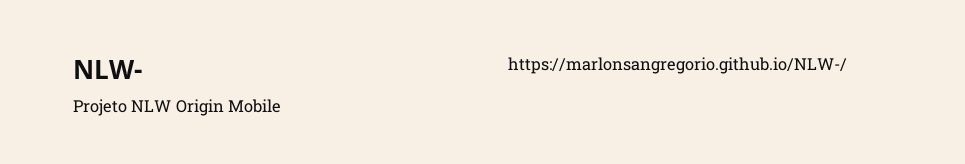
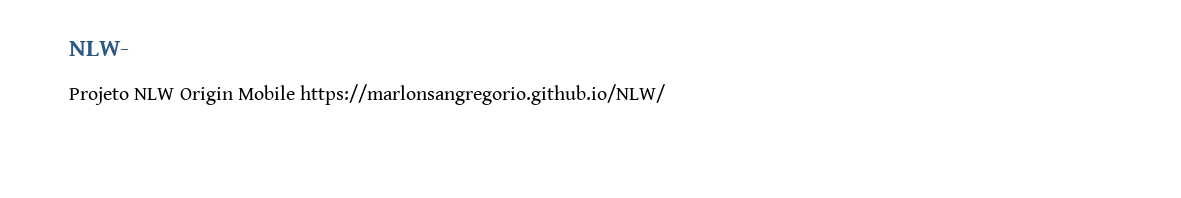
- Projeto NLW Origin Mobile https://marlonsangregorio.github.io/NLW-/
+ Projeto NLW Origin Mobile https://marlonsangregorio.github.io/NLW/

